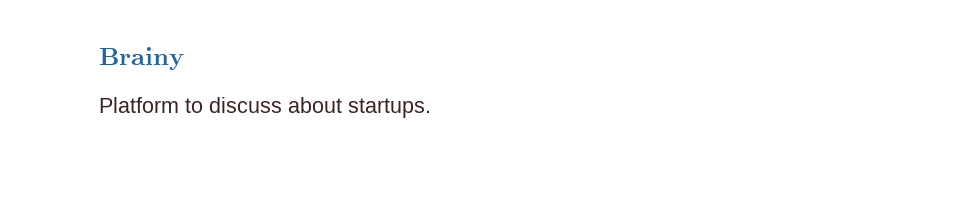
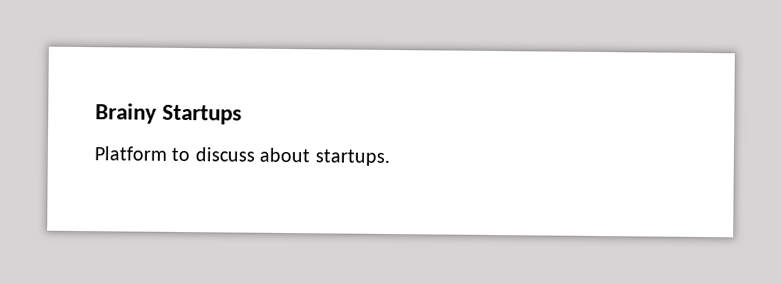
- Brainy
+ Brainy Startups

